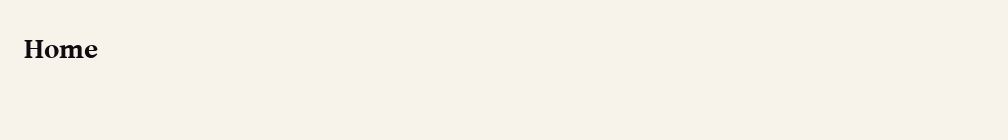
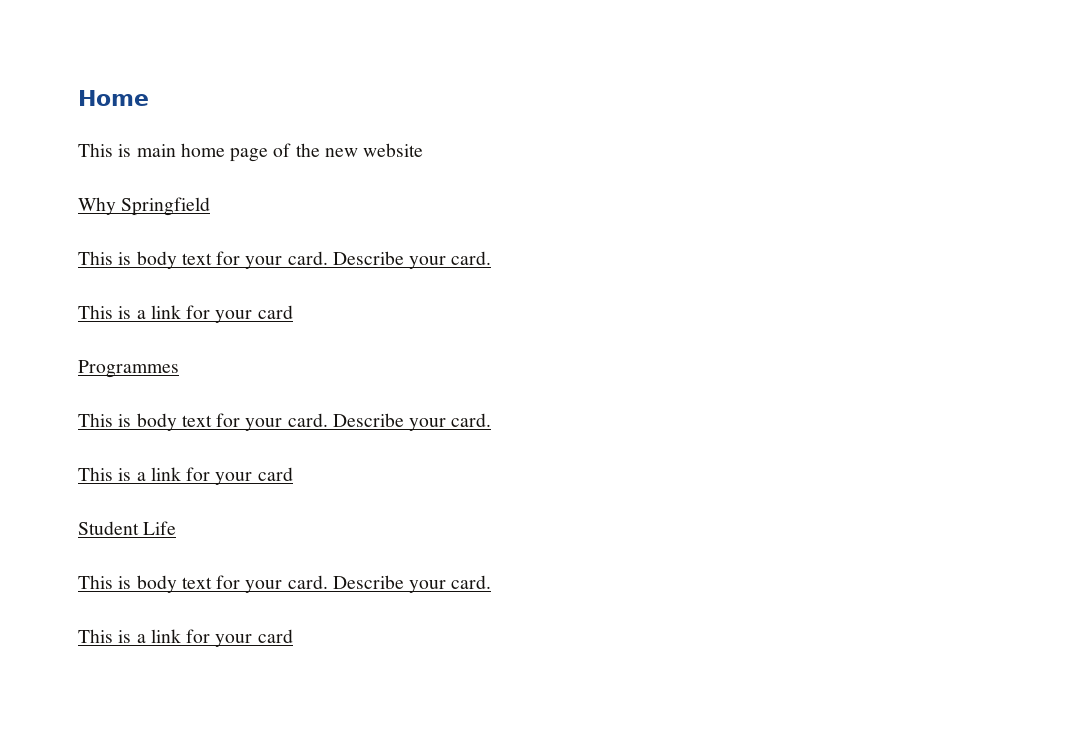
+ This is main home page of the new website
+ Why Springfield
+ This is body text for your card. Describe your card.
+ This is a link for your card
+ Programmes
+ This is body text for your card. Describe your card.
+ This is a link for your card
+ Student Life
+ This is body text for your card. Describe your card.
+ This is a link for your card

